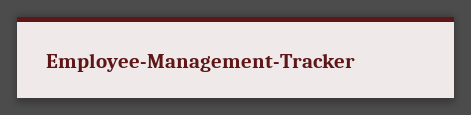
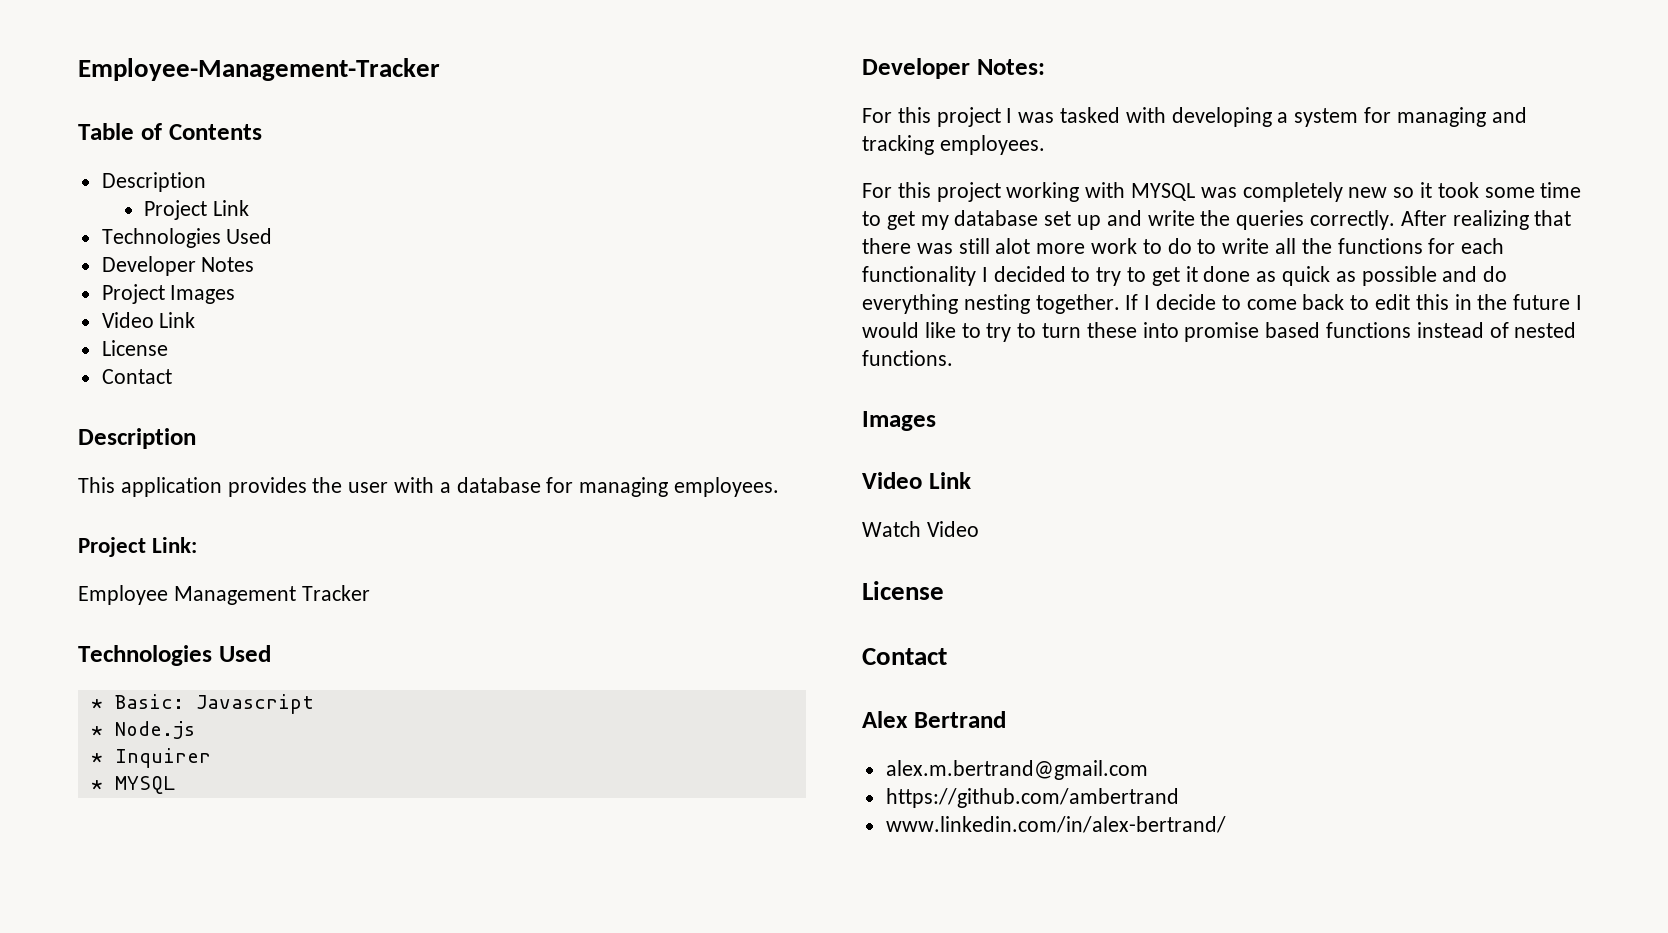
+ Table of Contents
+ Description
+ Project Link
+ Technologies Used
+ Developer Notes
+ Project Images
+ Video Link
+ License
+ Contact
+ Description
+ This application provides the user with a database for managing employees.
+ Project Link:
+ Employee Management Tracker
+ Technologies Used
+ * Basic: Javascript
+ * Node.js
+ * Inquirer
+ * MYSQL
+ Developer Notes:
+ For this project I was tasked with developing a system for managing and tracking employees.
+ For this project working with MYSQL was completely new so it took some time to get my database set up and write the queries correctly. After realizing that there was still alot more work to do to write all the functions for each functionality I decided to try to get it done as quick as possible and do everything nesting together. If I decide to come back to edit this in the future I would like to try to turn these into promise based functions instead of nested functions.
+ Images
+ Video Link
+ Watch Video
+ License
+ Contact
+ Alex Bertrand
+ alex.m.bertrand@gmail.com
+ https://github.com/ambertrand
+ www.linkedin.com/in/alex-bertrand/

